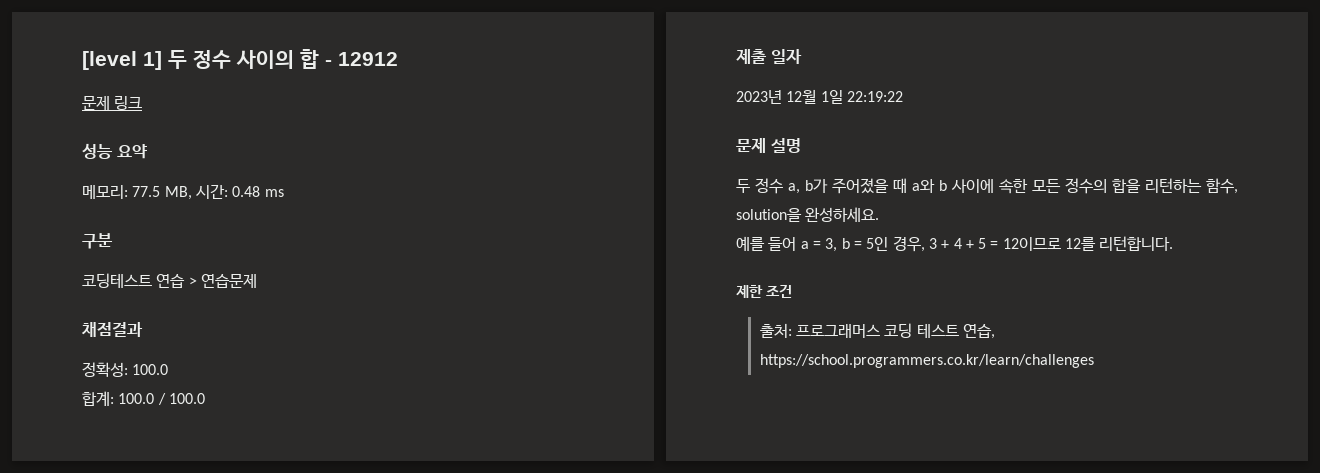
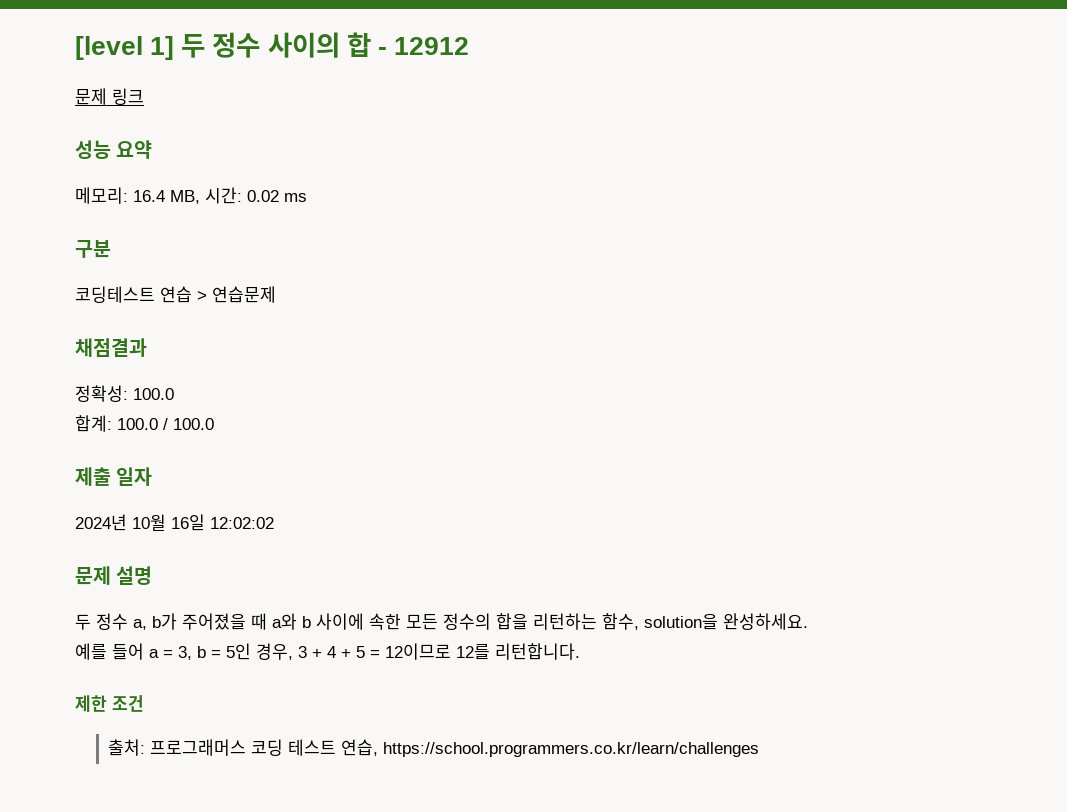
- 메모리: 77.5 MB, 시간: 0.48 ms
+ 메모리: 16.4 MB, 시간: 0.02 ms
- 2023년 12월 1일 22:19:22
+ 2024년 10월 16일 12:02:02

